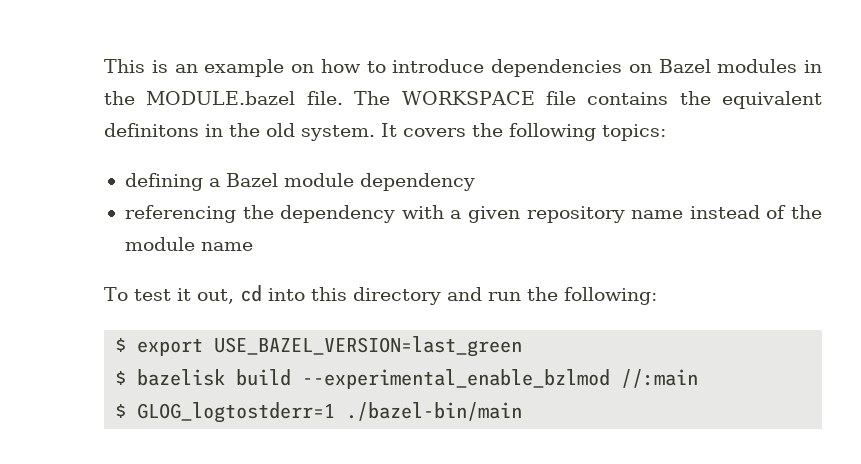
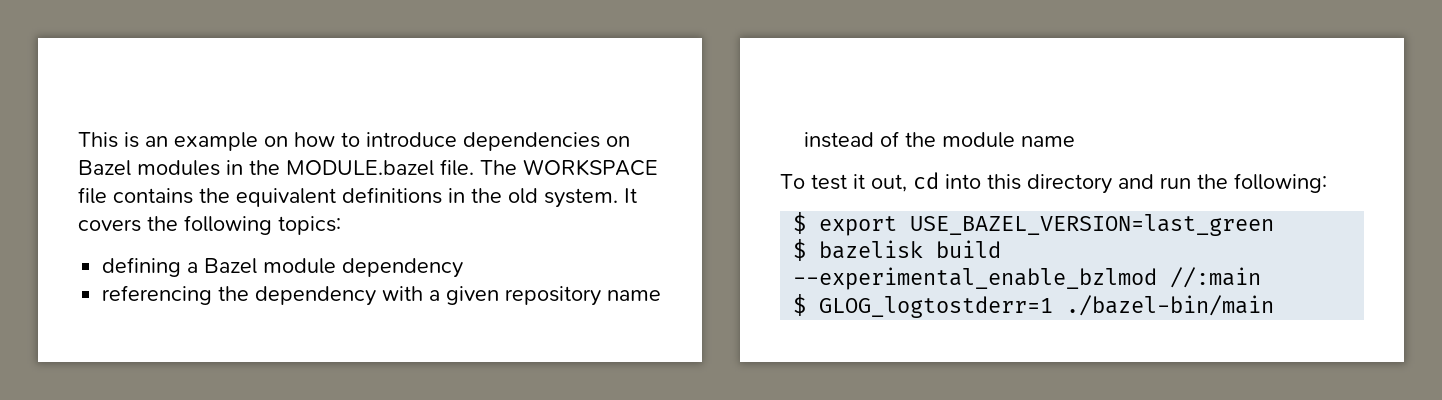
- The WORKSPACE file contains the equivalent definitons in the old system.
+ The WORKSPACE file contains the equivalent definitions in the old system.

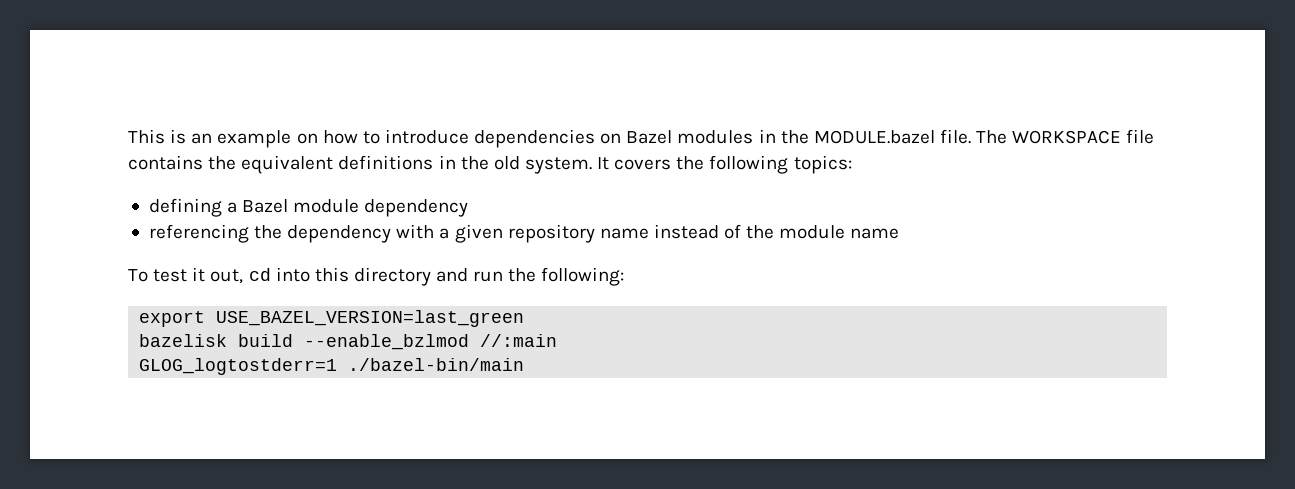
- $ export USE_BAZEL_VERSION=last_green
+ export USE_BAZEL_VERSION=last_green
- $ bazelisk build --experimental_enable_bzlmod //:main
+ bazelisk build --enable_bzlmod //:main
- $ GLOG_logtostderr=1 ./bazel-bin/main
+ GLOG_logtostderr=1 ./bazel-bin/main

